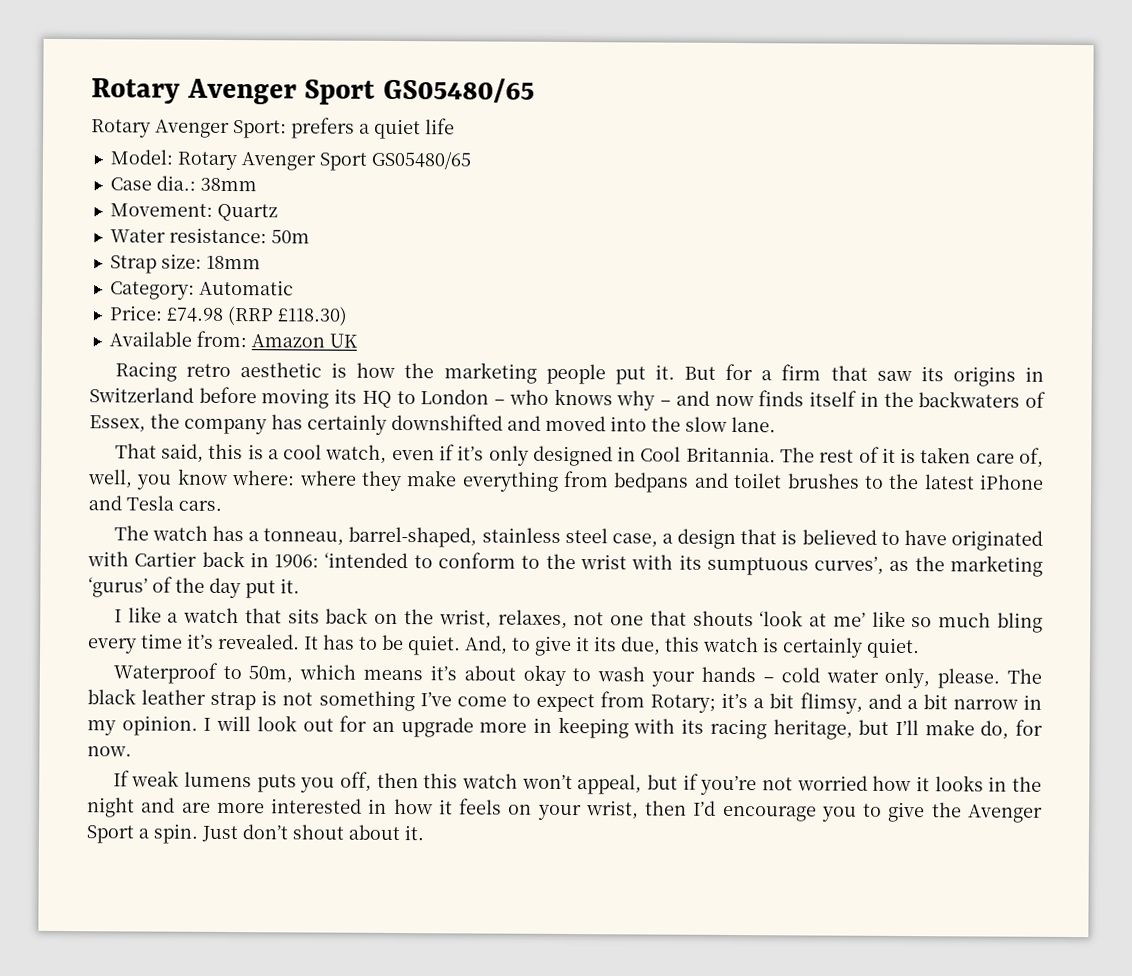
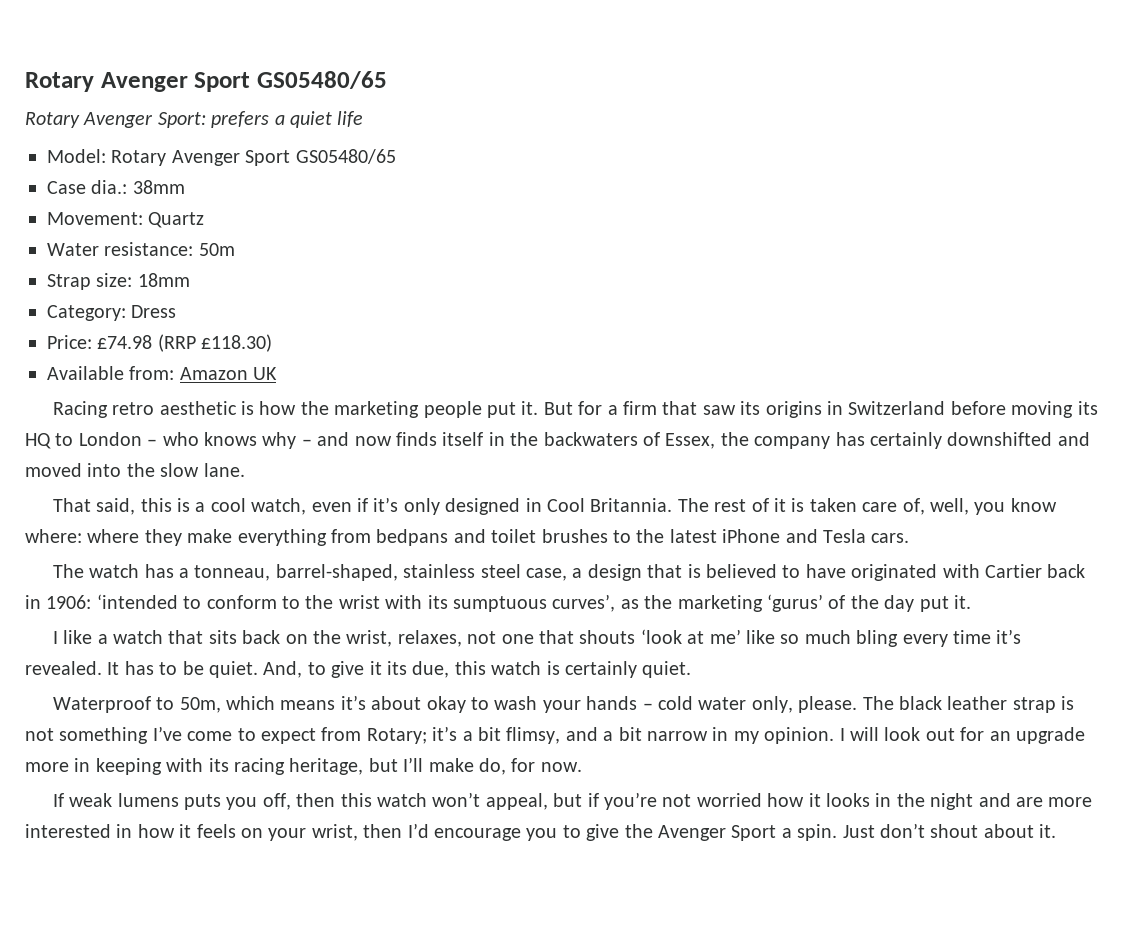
- Category: Automatic
+ Category: Dress

